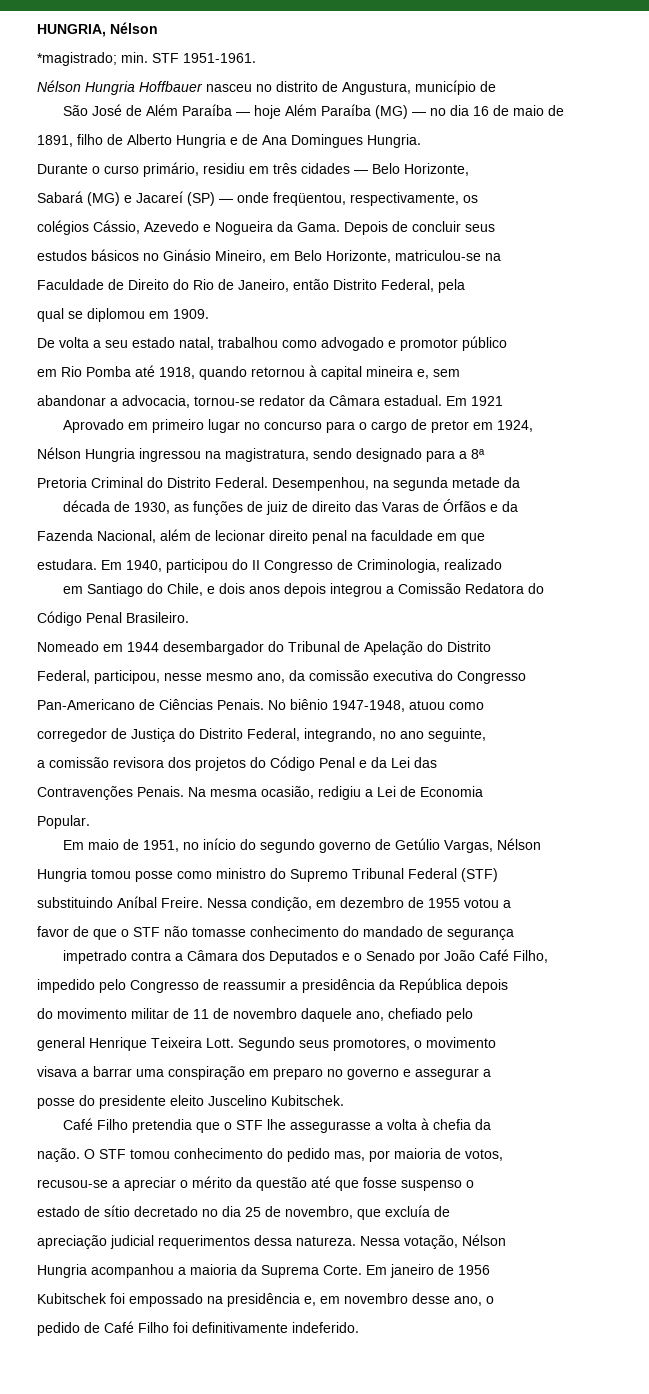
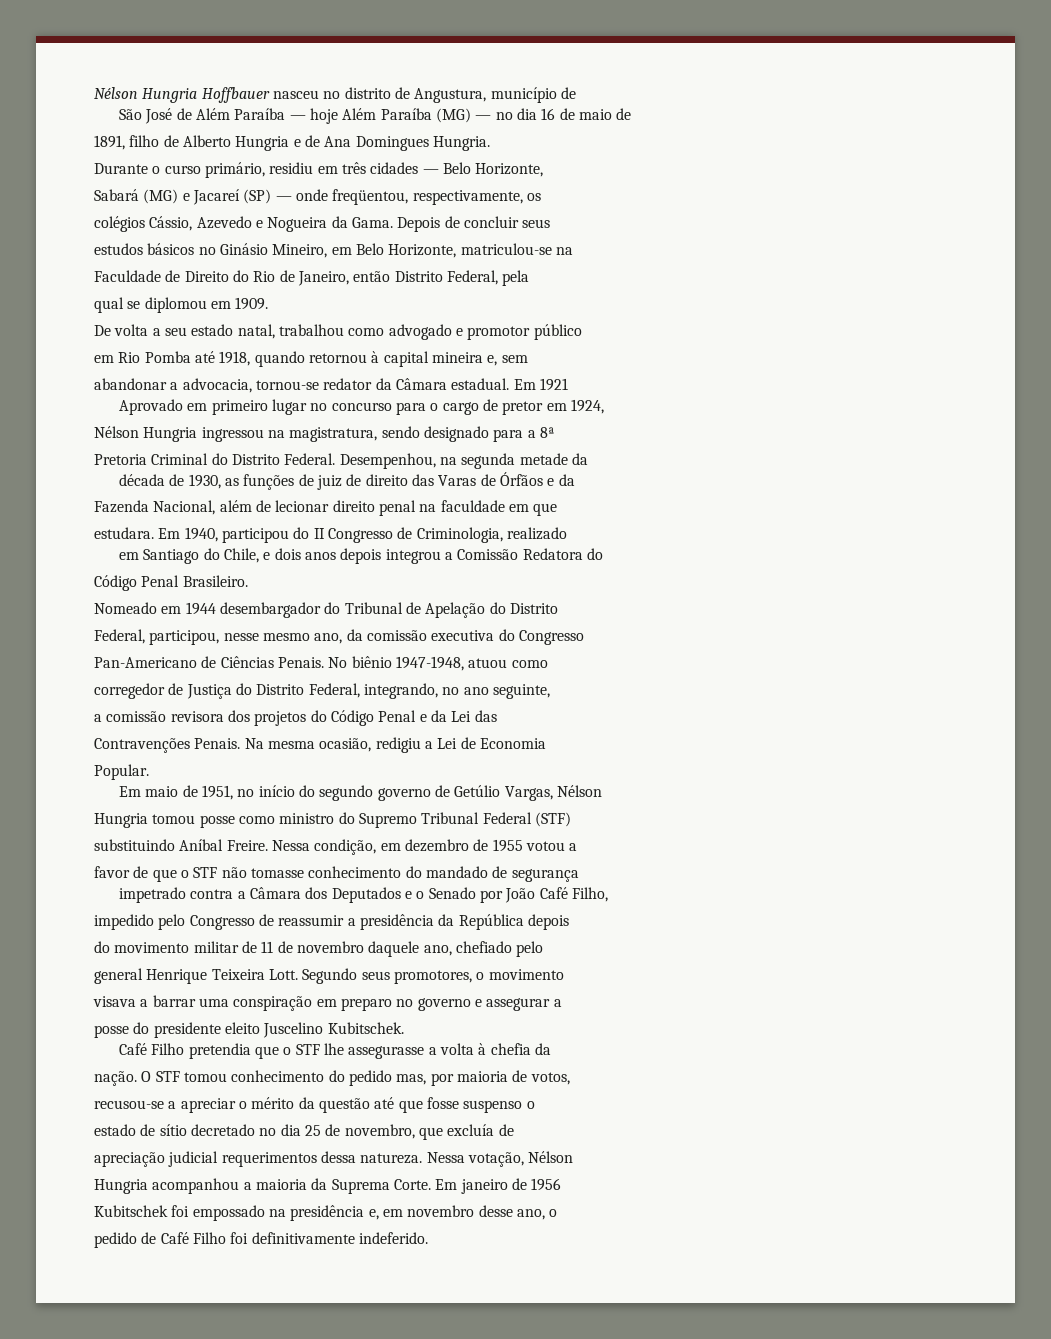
- HUNGRIA, Nélson
- *magistrado; min. STF 1951-1961.

